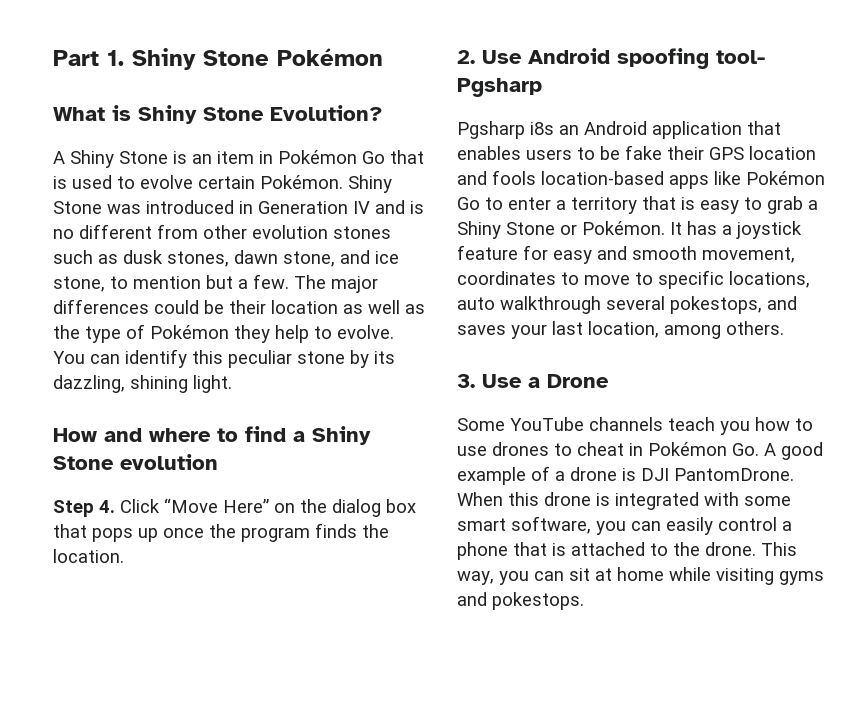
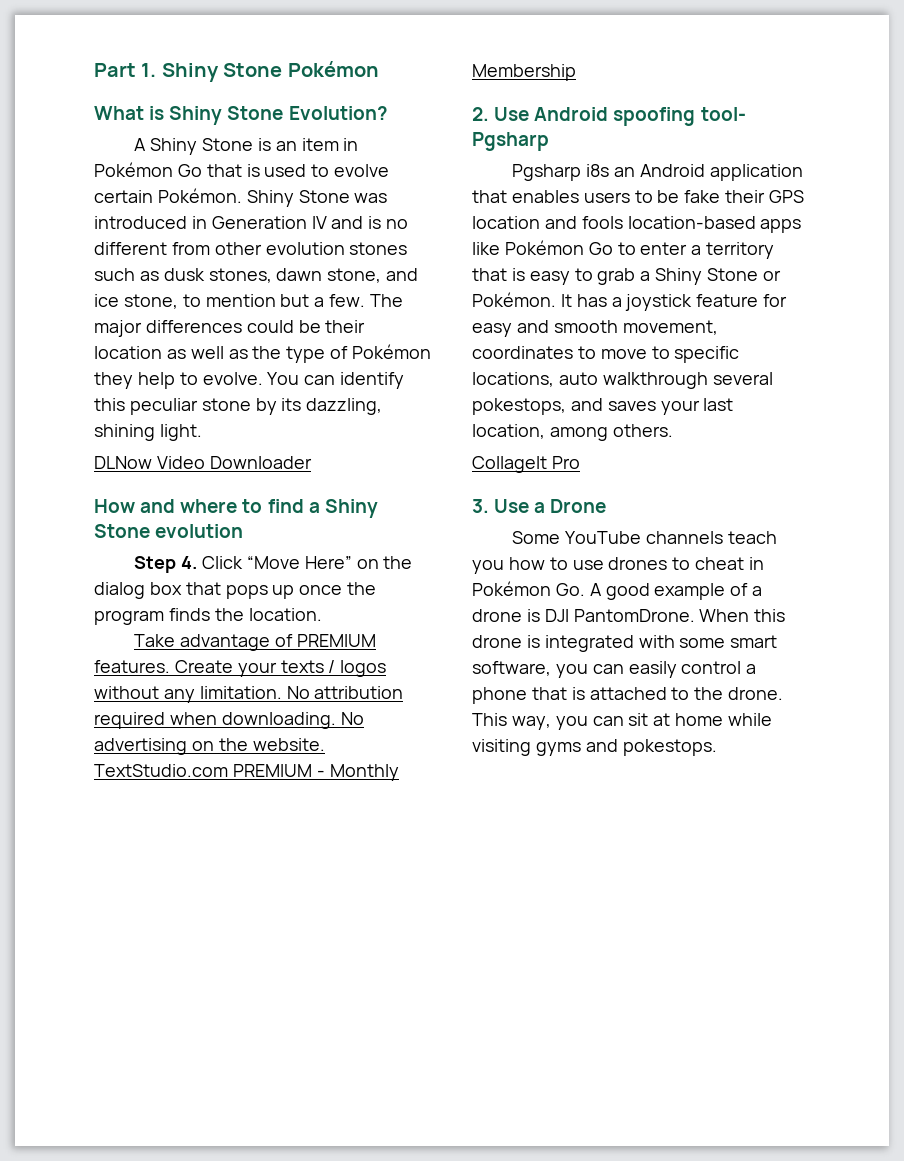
+ DLNow Video Downloader
+ Take advantage of PREMIUM features. Create your texts / logos without any limitation. No attribution required when downloading. No advertising on the website. TextStudio.com PREMIUM - Monthly Membership
+ CollageIt Pro

